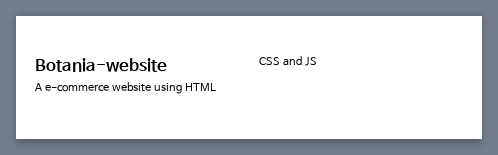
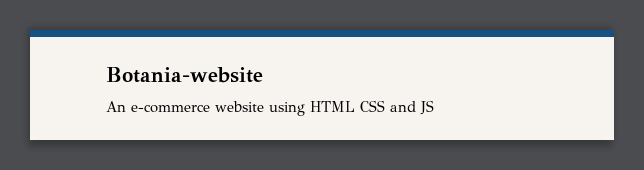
- A e-commerce website using HTML CSS and JS
+ An e-commerce website using HTML CSS and JS

